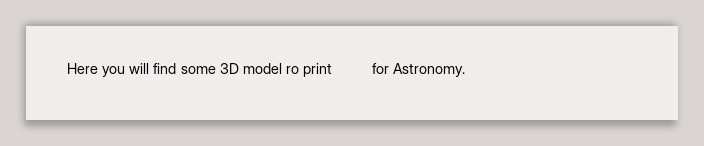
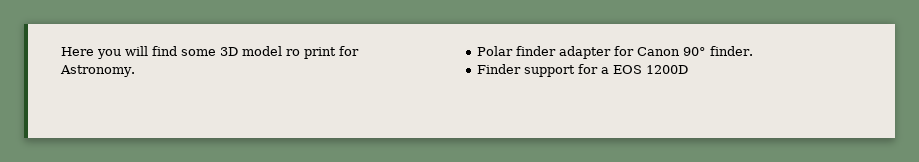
+ Polar finder adapter for Canon 90° finder.
+ Finder support for a EOS 1200D

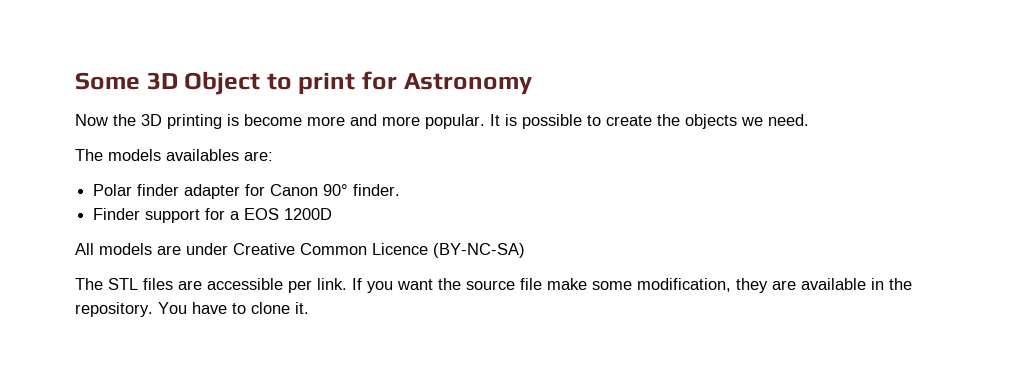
- Here you will find some 3D model ro print for Astronomy.
+ Some 3D Object to print for Astronomy
+ Now the 3D printing is become more and more popular. It is possible to create the objects we need.
+ The models availables are:
+ All models are under Creative Common Licence (BY-NC-SA)
+ The STL files are accessible per link. If you want the source file make some modification, they are available in the repository. You have to clone it.

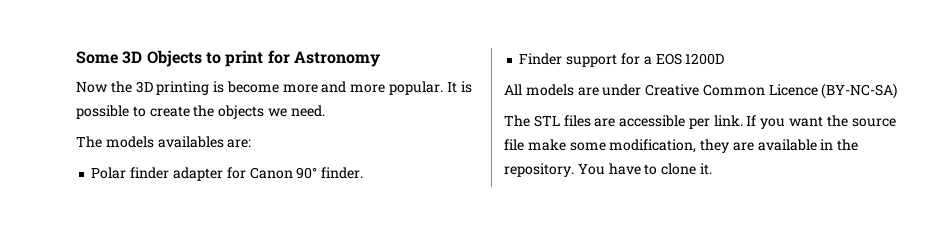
- Some 3D Object to print for Astronomy
+ Some 3D Objects to print for Astronomy

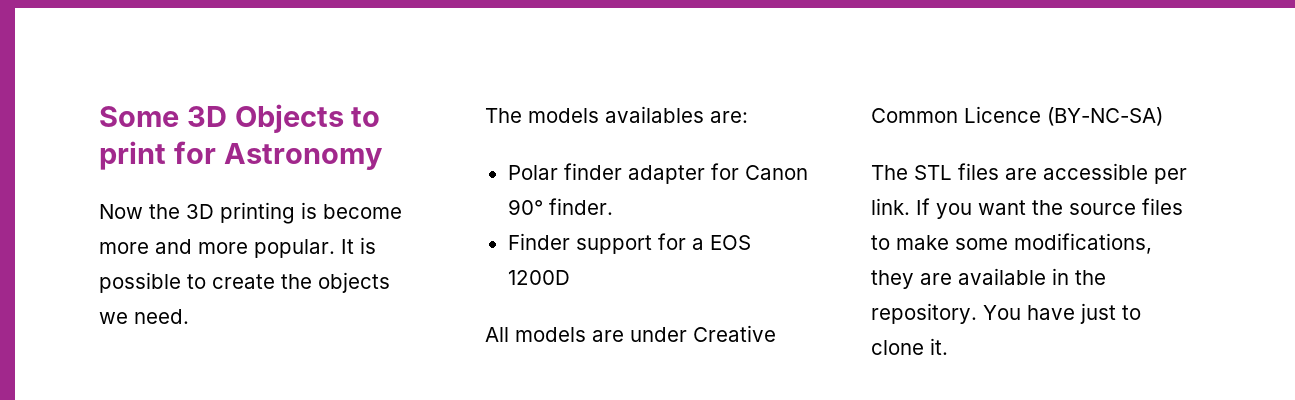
- If you want the source file make some modification, they are available in the repository.
+ If you want the source files to make some modifications, they are available in the repository.
- You have to clone it.
+ You have just to clone it.

